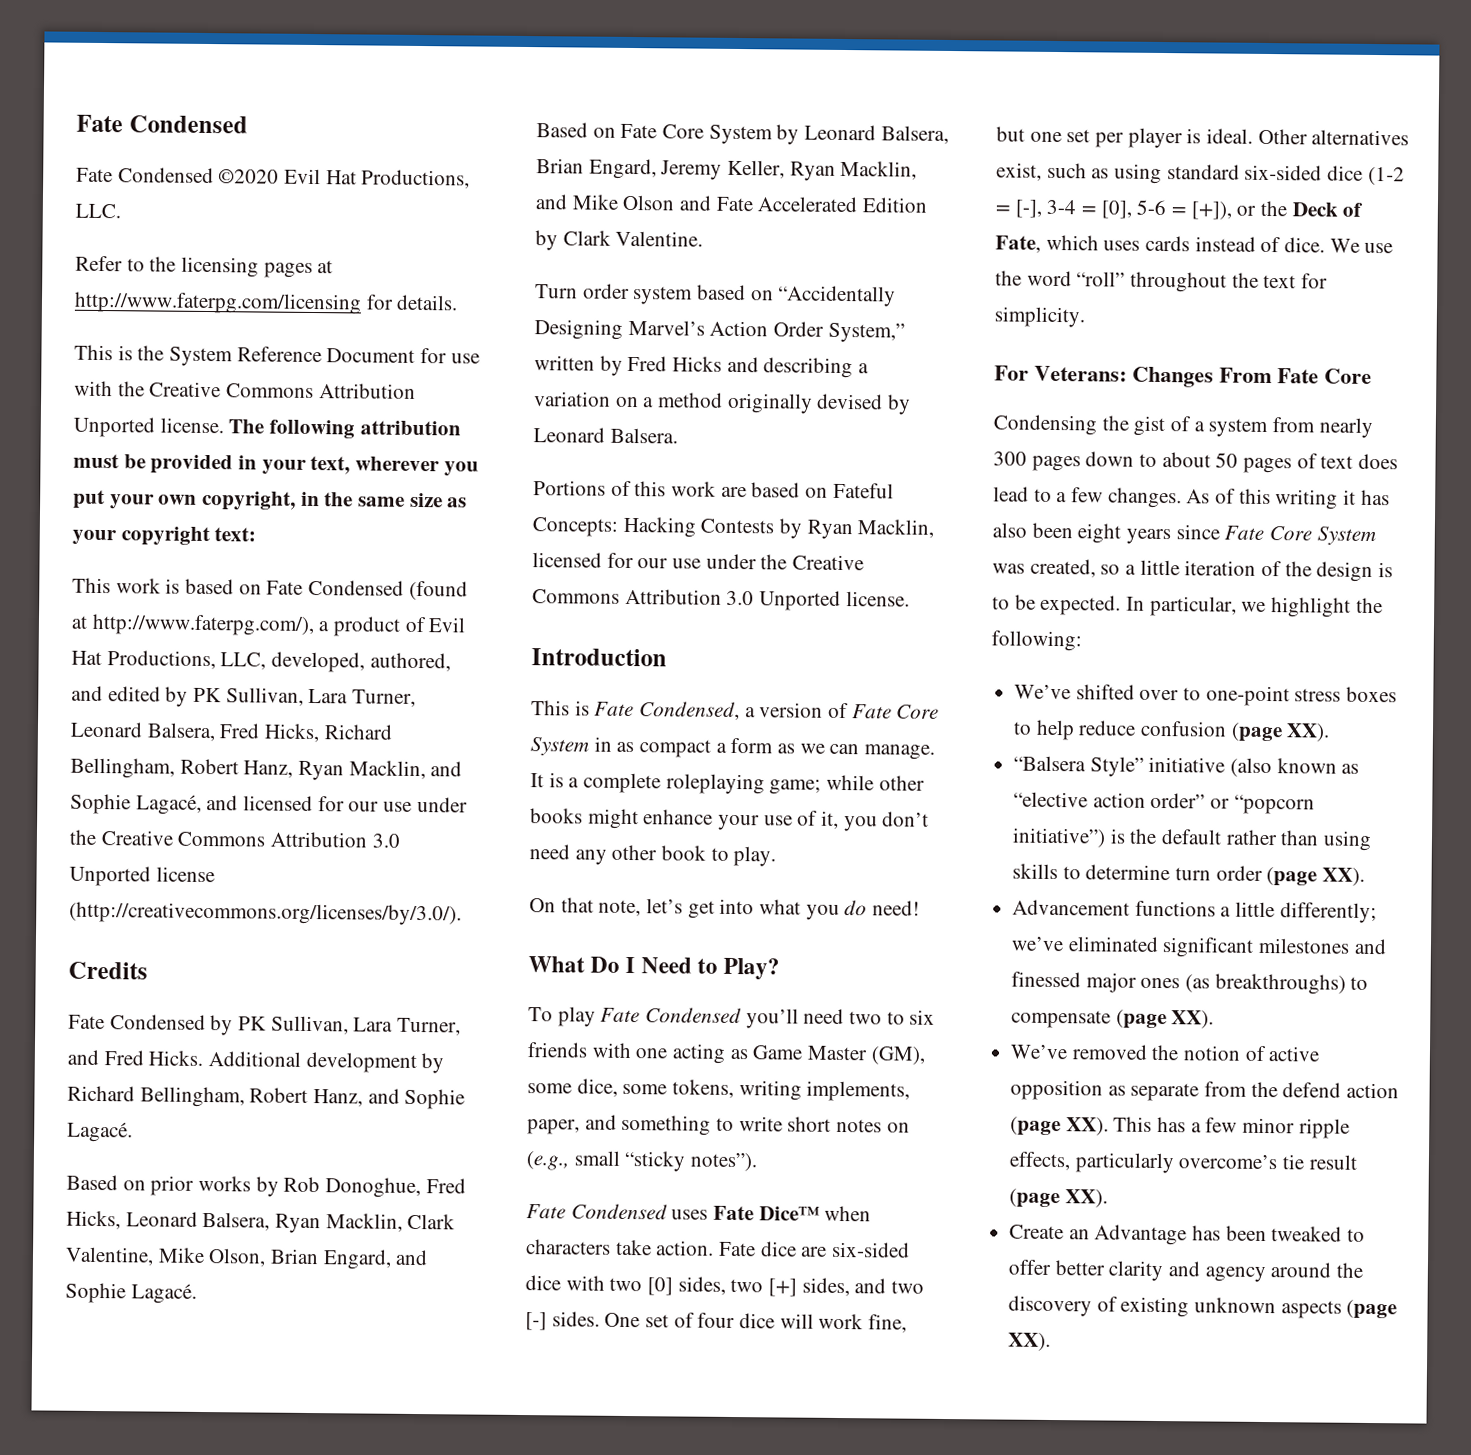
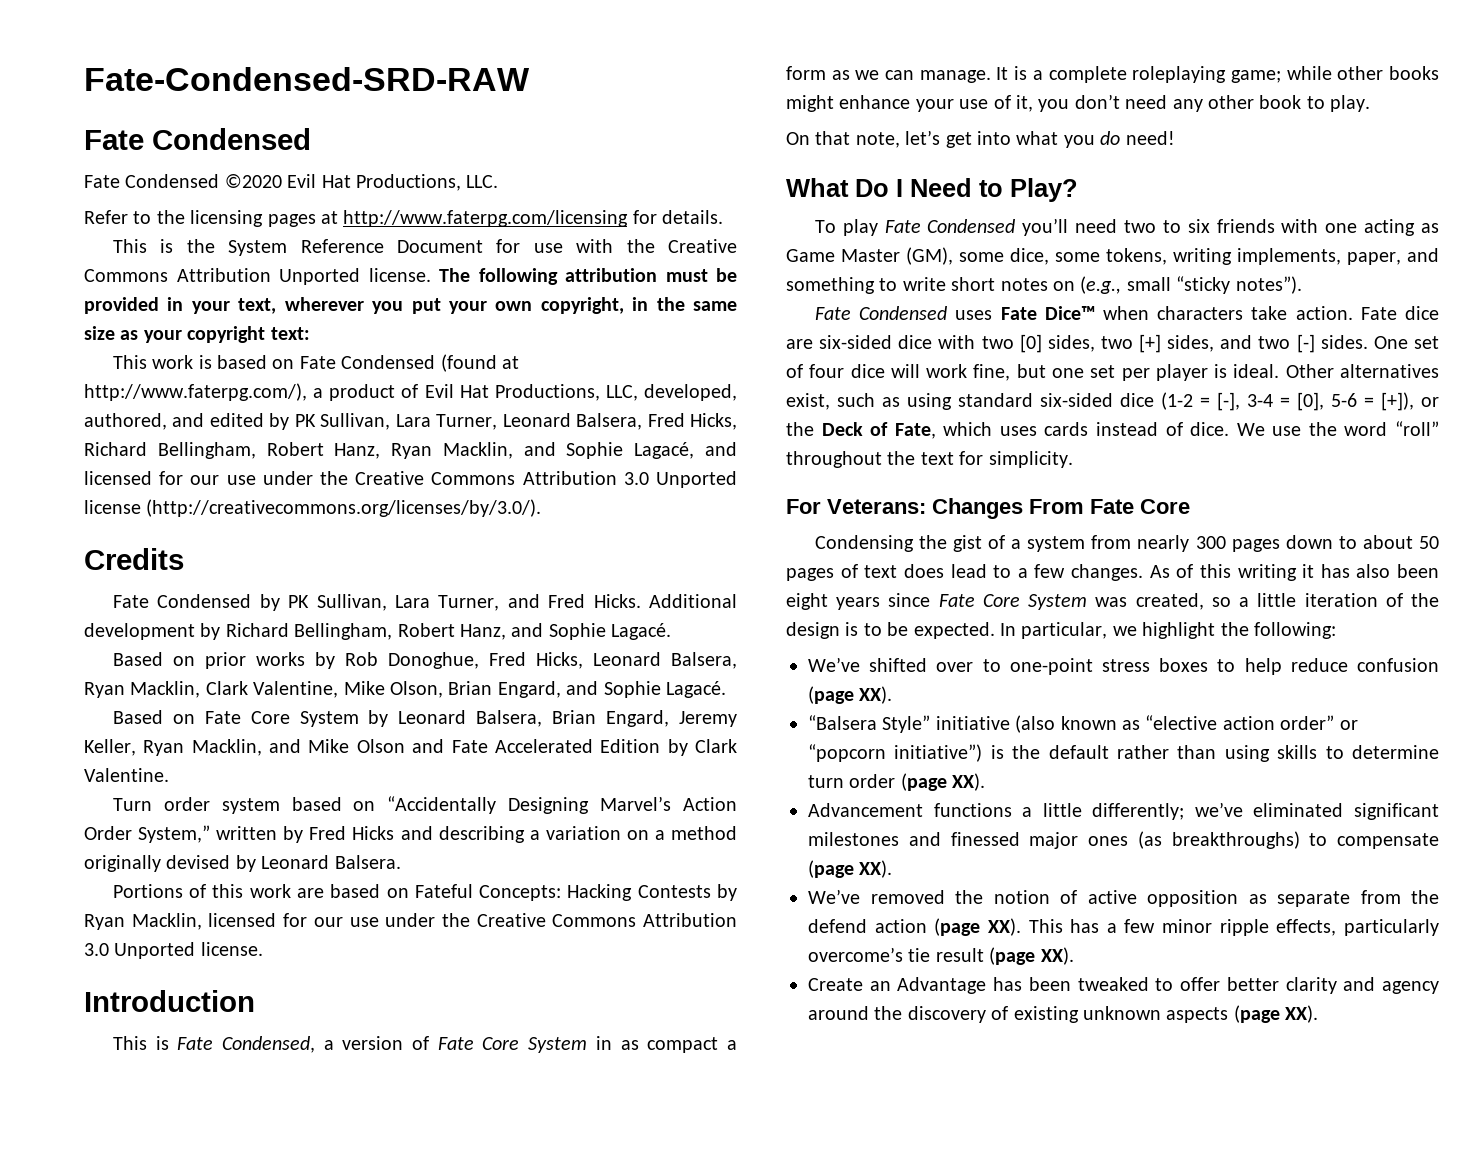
+ Fate-Condensed-SRD-RAW

